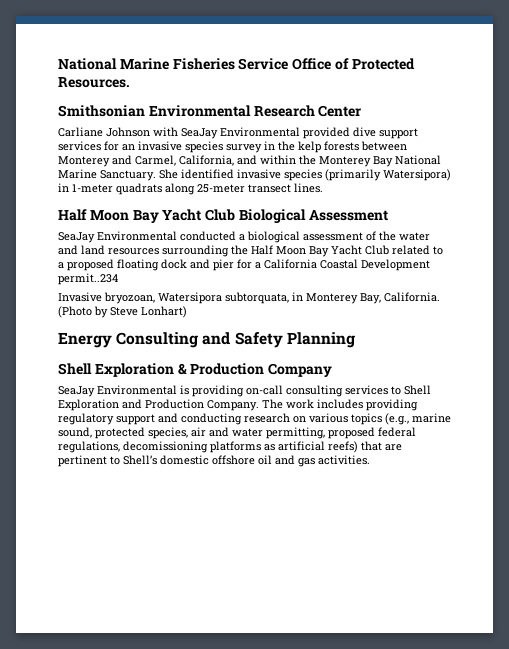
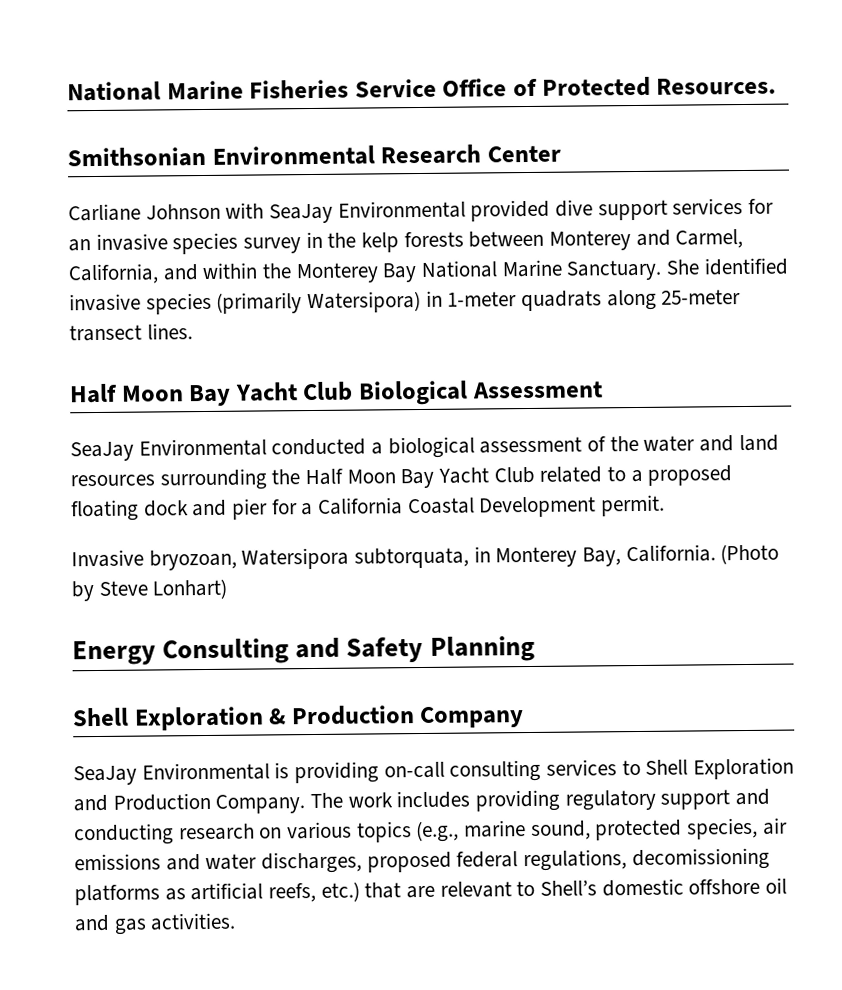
- SeaJay Environmental conducted a biological assessment of the water and land resources surrounding the Half Moon Bay Yacht Club related to a proposed floating dock and pier for a California Coastal Development permit..234
+ SeaJay Environmental conducted a biological assessment of the water and land resources surrounding the Half Moon Bay Yacht Club related to a proposed floating dock and pier for a California Coastal Development permit.
- The work includes providing regulatory support and conducting research on various topics (e.g., marine sound, protected species, air and water permitting, proposed federal regulations, decomissioning platforms as artificial reefs) that are pertinent to Shell’s domestic offshore oil and gas activities.
+ The work includes providing regulatory support and conducting research on various topics (e.g., marine sound, protected species, air emissions and water discharges, proposed federal regulations, decomissioning platforms as artificial reefs, etc.) that are relevant to Shell’s domestic offshore oil and gas activities.

